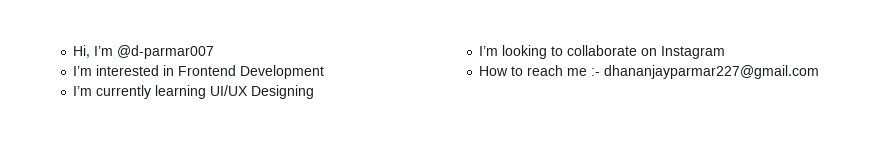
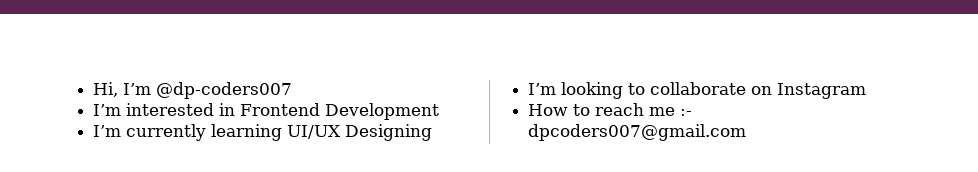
- Hi, I’m @d-parmar007
+ Hi, I’m @dp-coders007
- How to reach me :- dhananjayparmar227@gmail.com
+ How to reach me :- dpcoders007@gmail.com

